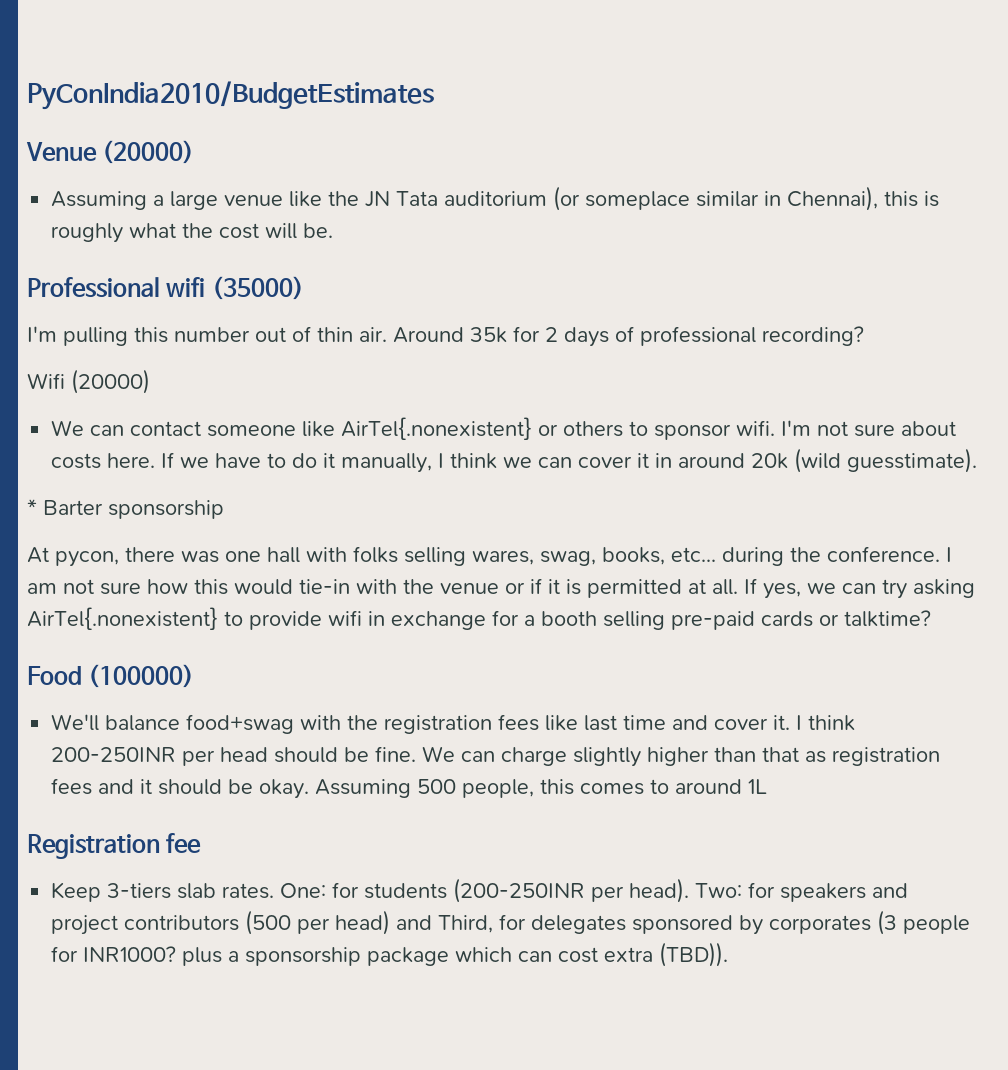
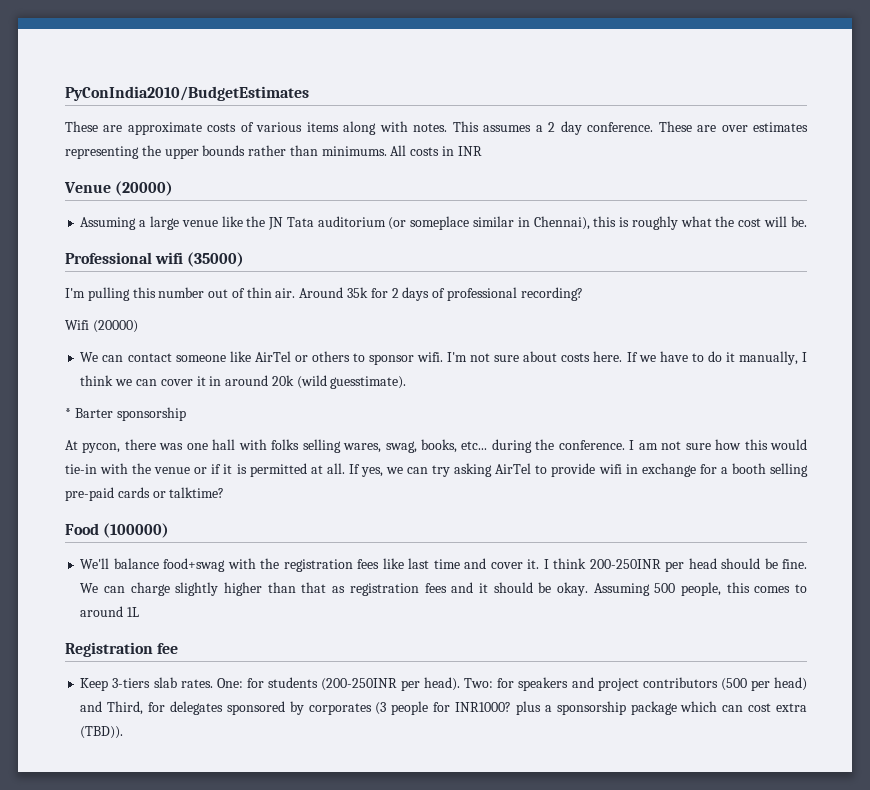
+ These are approximate costs of various items along with notes. This assumes a 2 day conference. These are over estimates representing the upper bounds rather than minimums. All costs in INR
- We can contact someone like AirTel{.nonexistent} or others to sponsor wifi.
+ We can contact someone like AirTel or others to sponsor wifi.
- If yes, we can try asking AirTel{.nonexistent} to provide wifi in exchange for a booth selling pre-paid cards or talktime?
+ If yes, we can try asking AirTel to provide wifi in exchange for a booth selling pre-paid cards or talktime?

